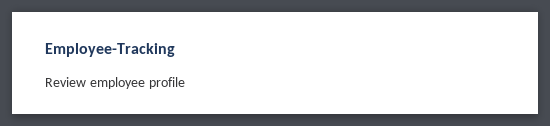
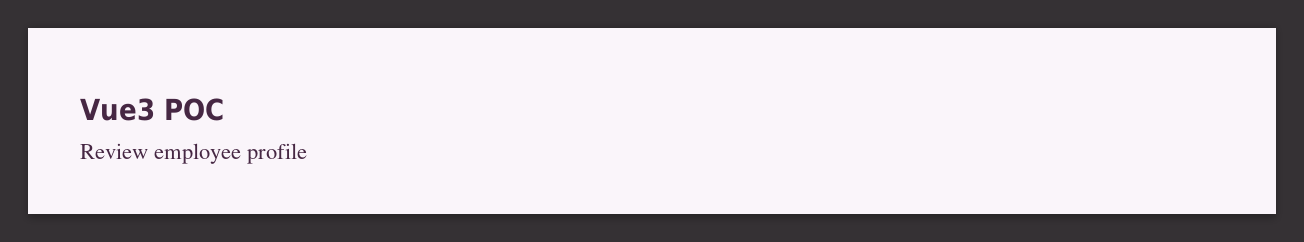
- Employee-Tracking
+ Vue3 POC

